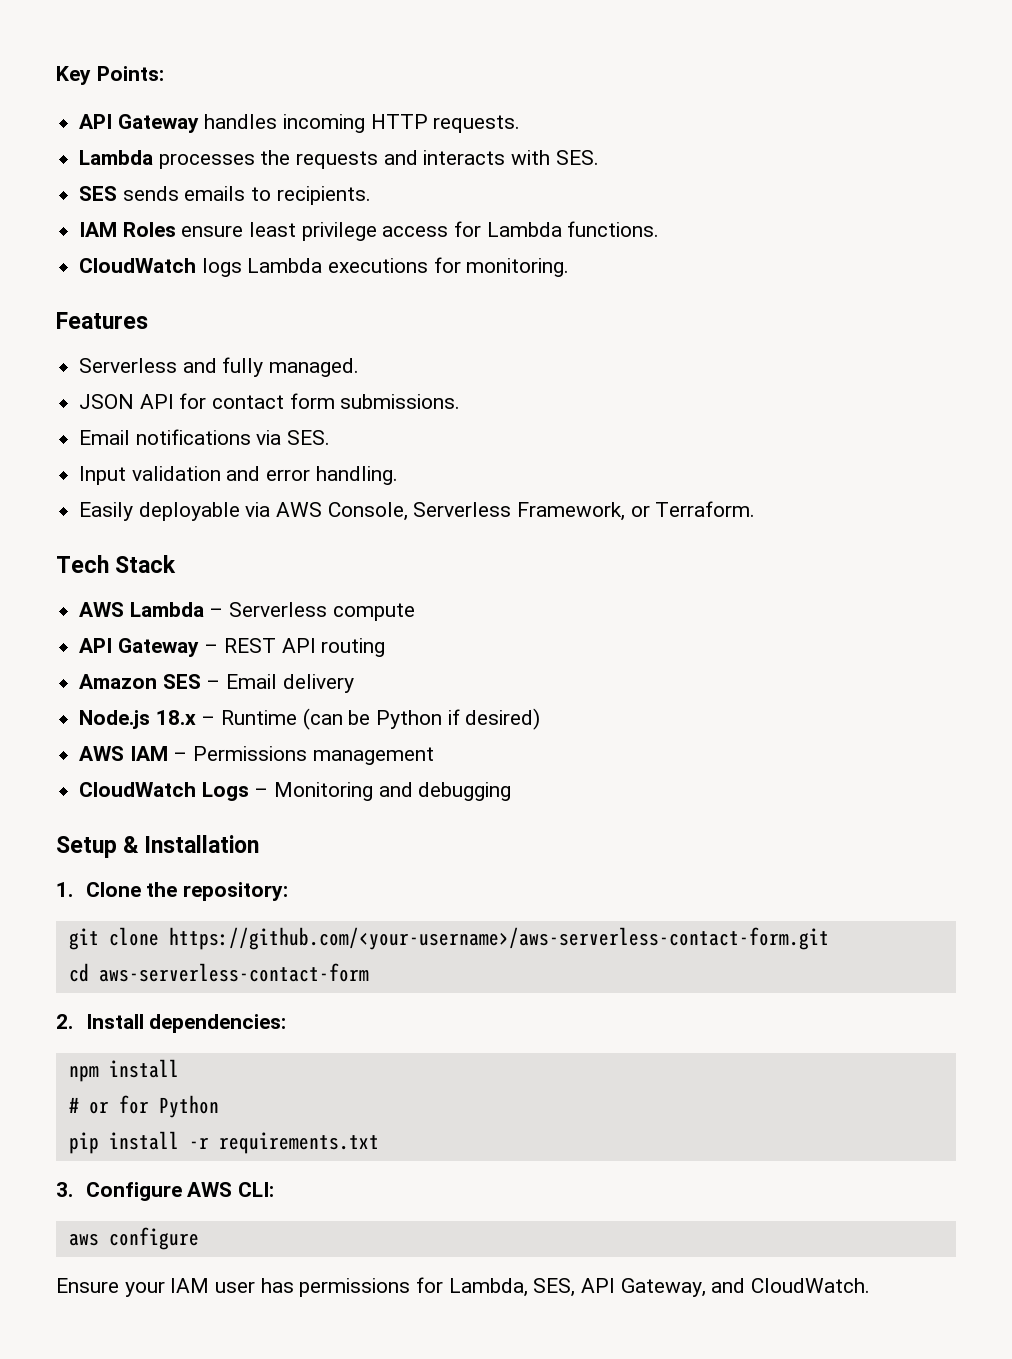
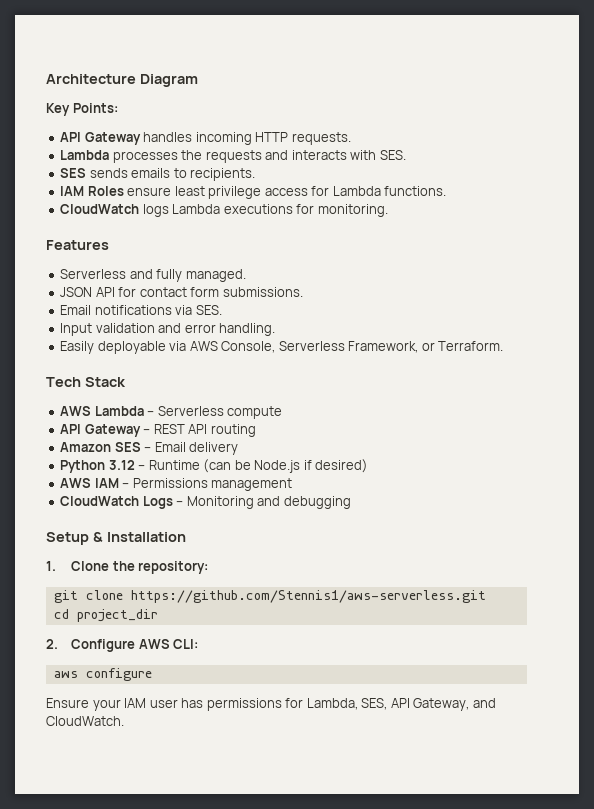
+ Architecture Diagram
- Node.js 18.x – Runtime (can be Python if desired)
+ Python 3.12 – Runtime (can be Node.js if desired)
- git clone https://github.com/<your-username>/aws-serverless-contact-form.git
+ git clone https://github.com/Stennis1/aws-serverless.git
- cd aws-serverless-contact-form
- 2. Install dependencies:
- npm install
- # or for Python
- pip install -r requirements.txt
- 3. Configure AWS CLI:
+ cd project_dir
+ 2. Configure AWS CLI:

